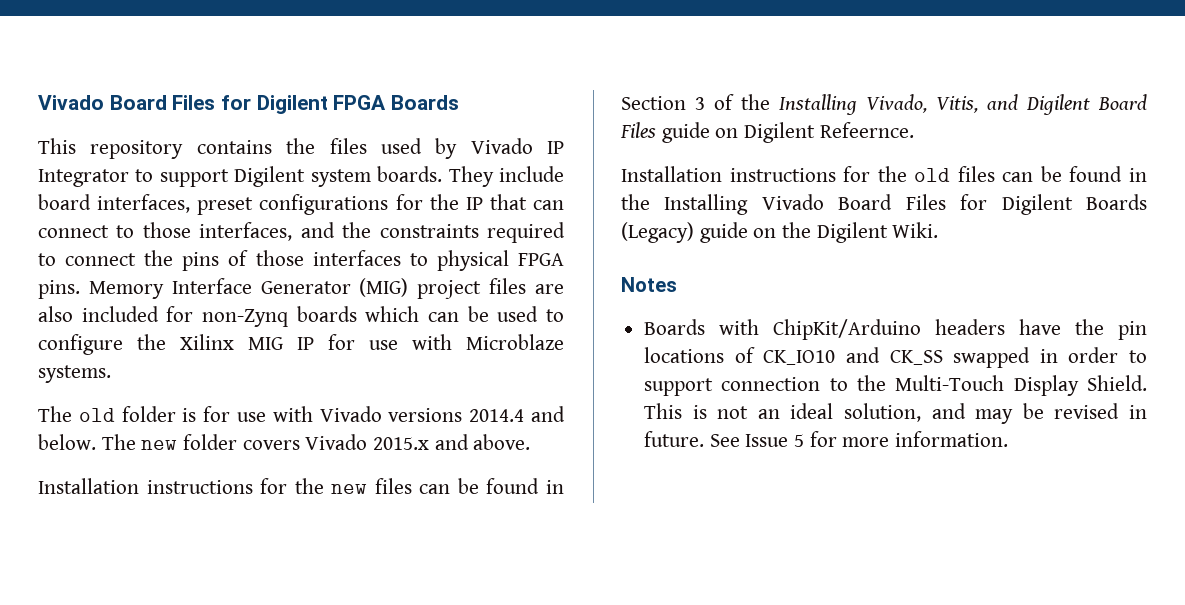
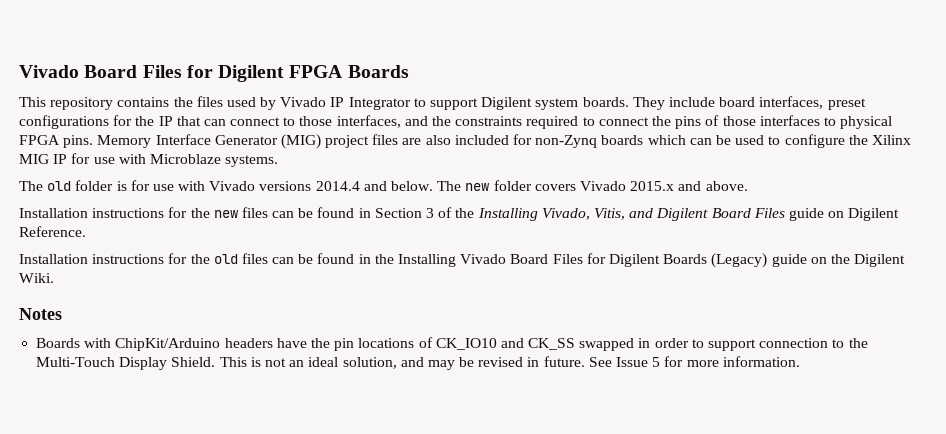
- Installation instructions for the new files can be found in Section 3 of the Installing Vivado, Vitis, and Digilent Board Files guide on Digilent Refeernce.
+ Installation instructions for the new files can be found in Section 3 of the Installing Vivado, Vitis, and Digilent Board Files guide on Digilent Reference.

